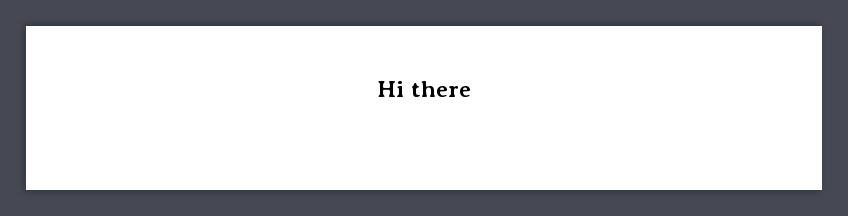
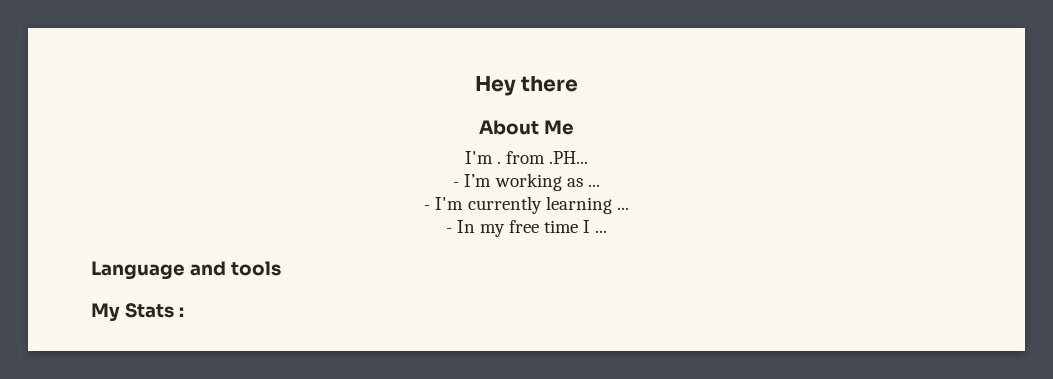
- Hi there
+ Hey there
+ About Me
+ I'm . from .PH...
+ - I’m working as ...
+ - I'm currently learning ...
+ - In my free time I ...
+ Language and tools
+ My Stats :

